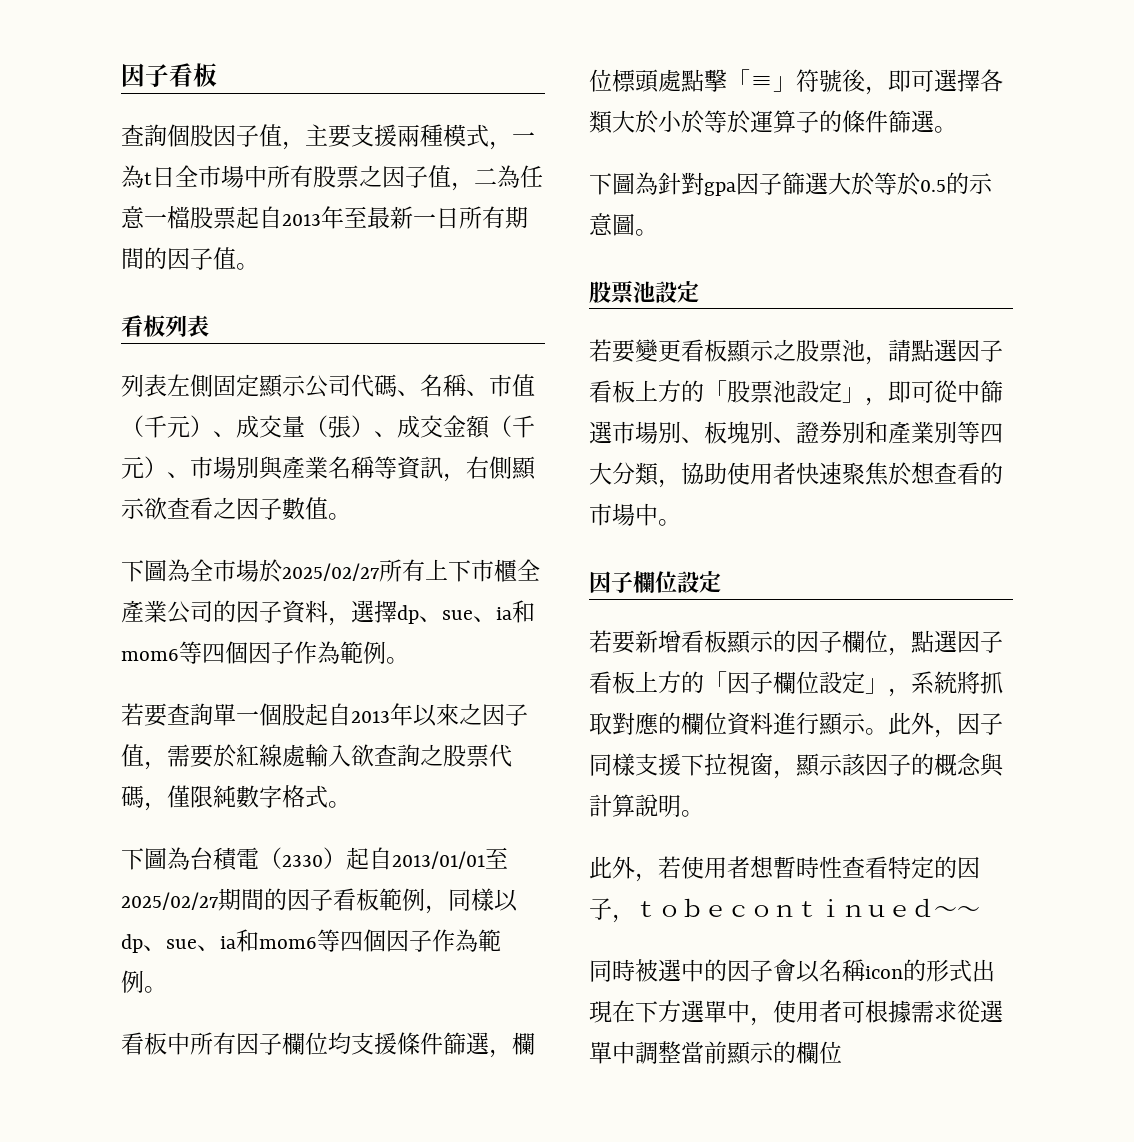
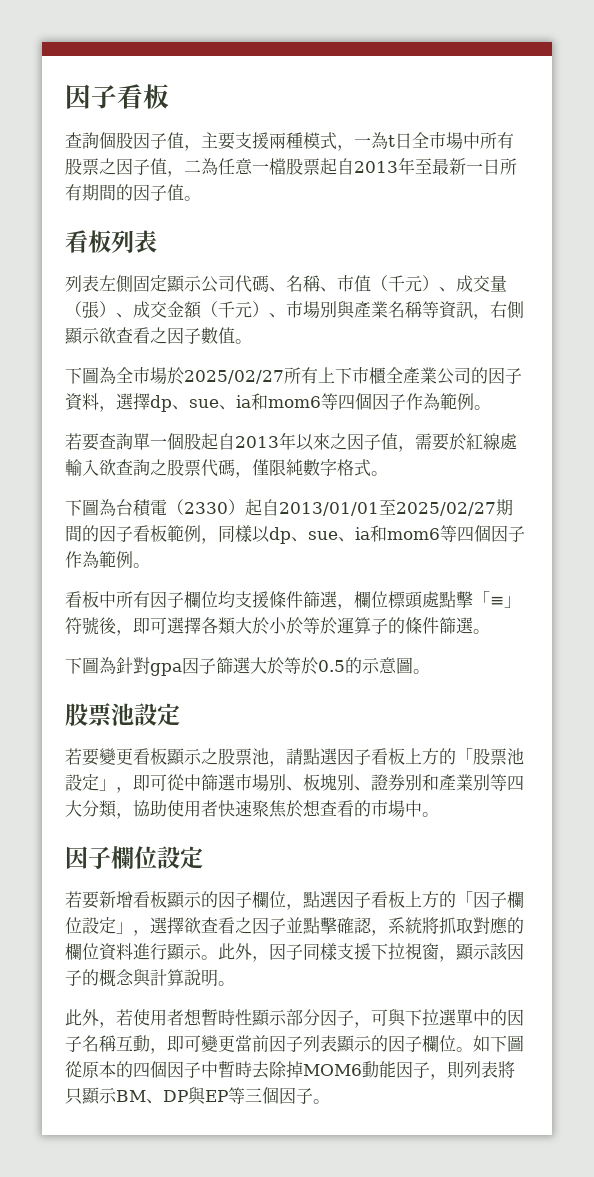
- 若要新增看板顯示的因子欄位，點選因子看板上方的「因子欄位設定」，系統將抓取對應的欄位資料進行顯示。
+ 若要新增看板顯示的因子欄位，點選因子看板上方的「因子欄位設定」，選擇欲查看之因子並點擊確認，系統將抓取對應的欄位資料進行顯示。
- 此外，若使用者想暫時性查看特定的因子，ｔｏｂｅｃｏｎｔｉｎｕｅｄ～～
- 同時被選中的因子會以名稱icon的形式出現在下方選單中，使用者可根據需求從選單中調整當前顯示的欄位
+ 此外，若使用者想暫時性顯示部分因子，可與下拉選單中的因子名稱互動，即可變更當前因子列表顯示的因子欄位。如下圖從原本的四個因子中暫時去除掉MOM6動能因子，則列表將只顯示BM、DP與EP等三個因子。

